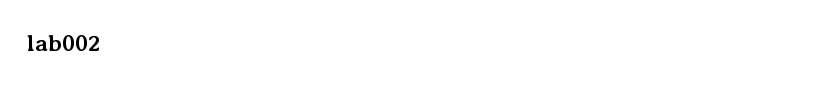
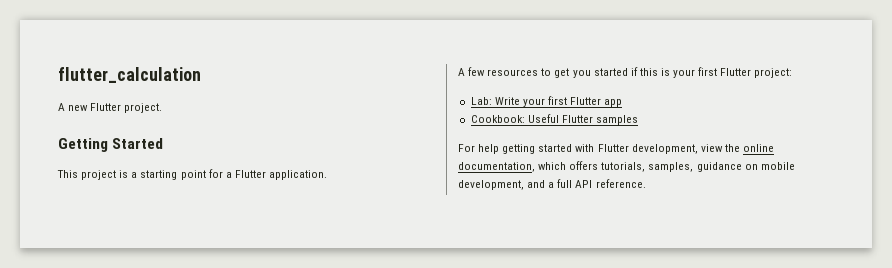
- lab002
+ flutter_calculation
+ A new Flutter project.
+ Getting Started
+ This project is a starting point for a Flutter application.
+ A few resources to get you started if this is your first Flutter project:
+ Lab: Write your first Flutter app
+ Cookbook: Useful Flutter samples
+ For help getting started with Flutter development, view the online documentation, which offers tutorials, samples, guidance on mobile development, and a full API reference.

